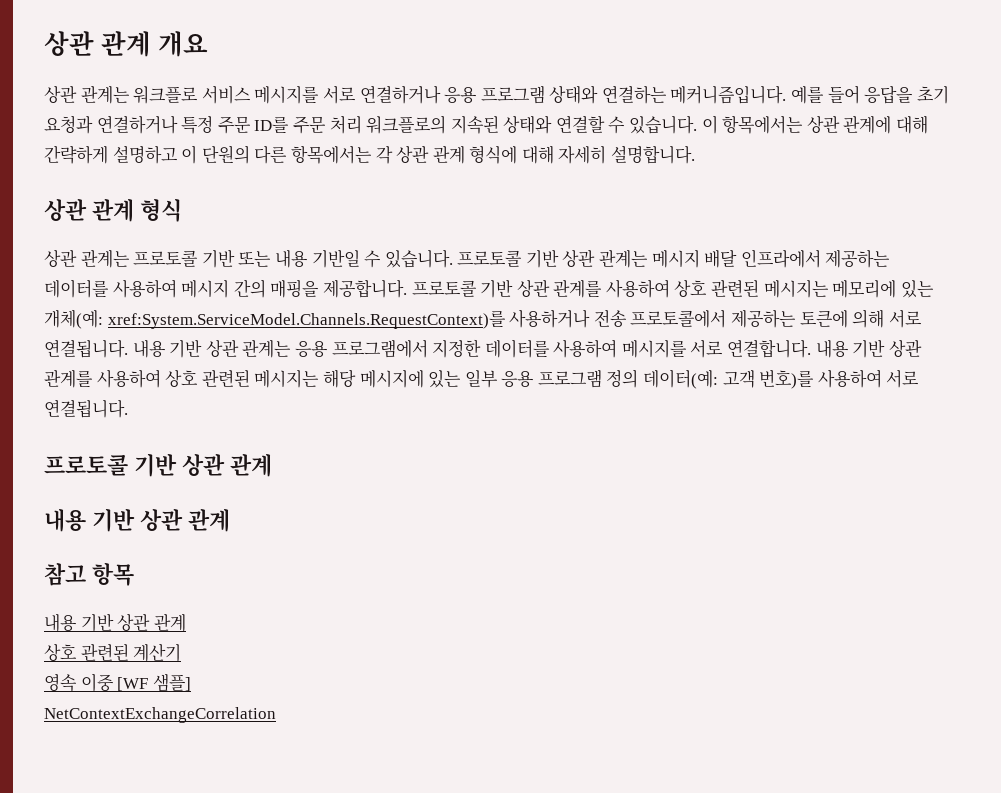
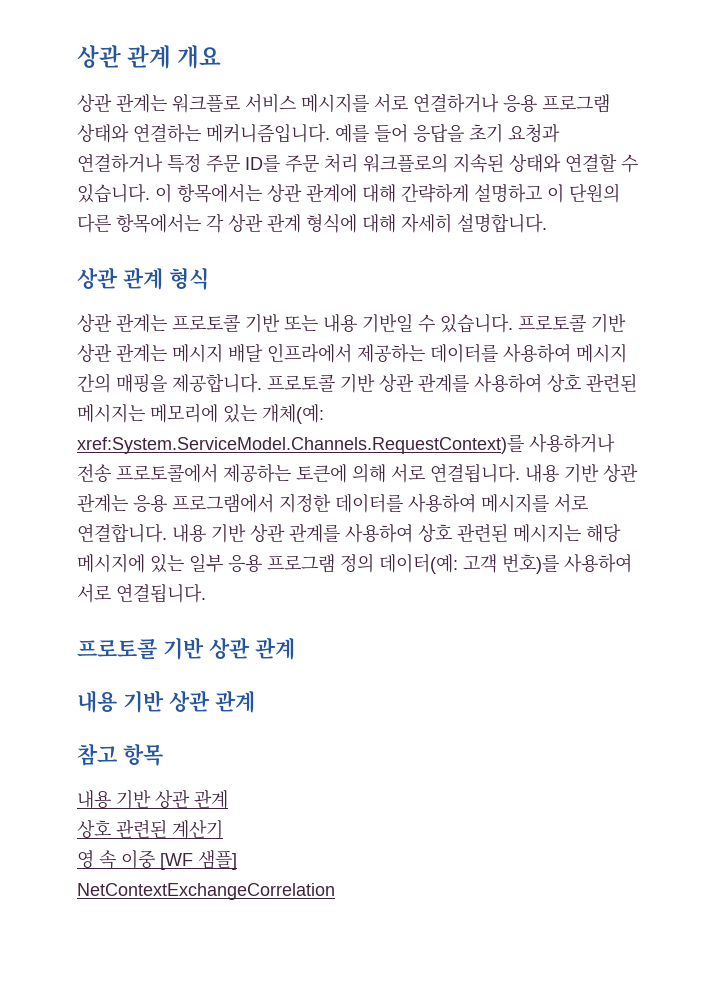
- 영속 이중 [WF 샘플]
+ 영 속 이중 [WF 샘플]

